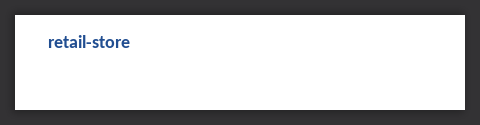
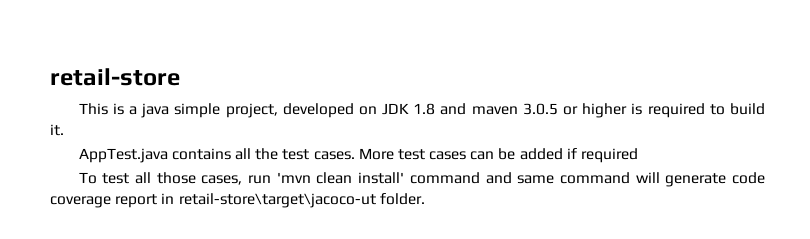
+ This is a java simple project, developed on JDK 1.8 and maven 3.0.5 or higher is required to build it.
+ AppTest.java contains all the test cases. More test cases can be added if required
+ To test all those cases, run 'mvn clean install' command and same command will generate code coverage report in retail-store\target\jacoco-ut folder.

